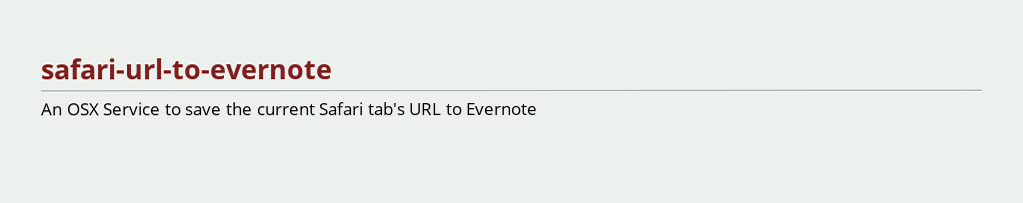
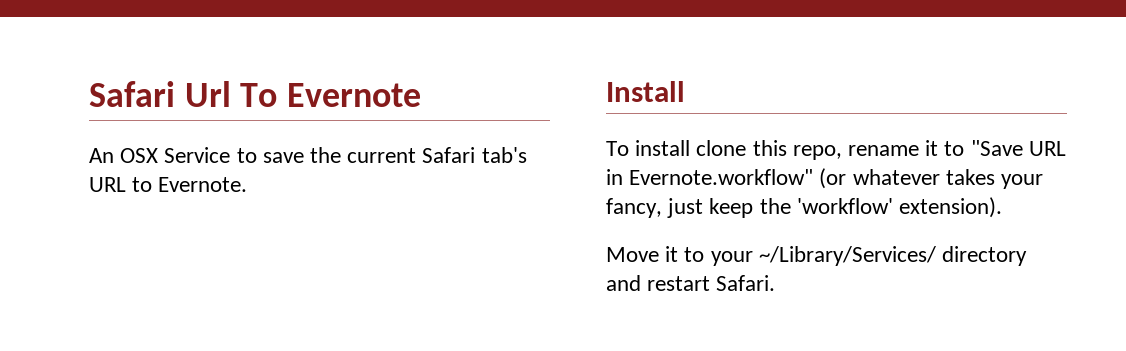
- safari-url-to-evernote
+ Safari Url To Evernote
- An OSX Service to save the current Safari tab's URL to Evernote
+ An OSX Service to save the current Safari tab's URL to Evernote.
+ Install
+ To install clone this repo, rename it to "Save URL in Evernote.workflow" (or whatever takes your fancy, just keep the 'workflow' extension).
+ Move it to your ~/Library/Services/ directory and restart Safari.

